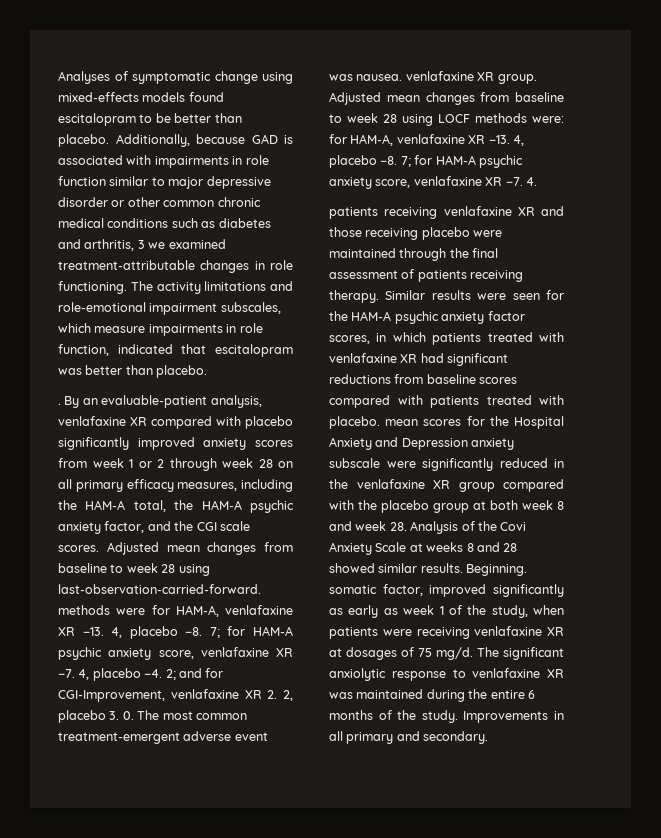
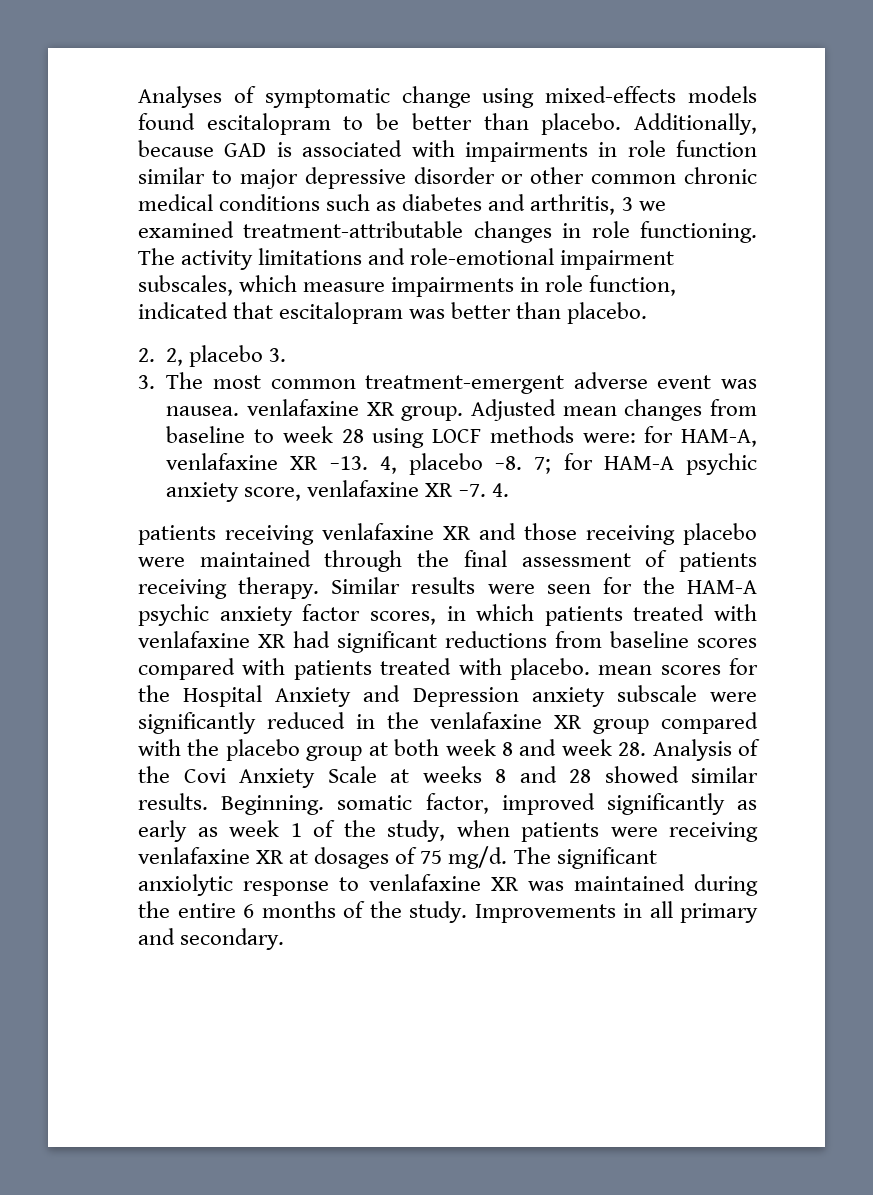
- . By an evaluable-patient analysis, venlafaxine XR compared with placebo significantly improved anxiety scores from week 1 or 2 through week 28 on all primary efficacy measures, including the HAM-A total, the HAM-A psychic anxiety factor, and the CGI scale scores. Adjusted mean changes from baseline to week 28 using last-observation-carried-forward. methods were for HAM-A, venlafaxine XR −13. 4, placebo −8. 7; for HAM-A psychic anxiety score, venlafaxine XR −7. 4, placebo −4. 2; and for CGI-Improvement, venlafaxine XR 2. 2, placebo 3. 0. The most common treatment-emergent adverse event was nausea. venlafaxine XR group.
+ 2. 2, placebo 3.
+ 3. The most common treatment-emergent adverse event was nausea. venlafaxine XR group.

